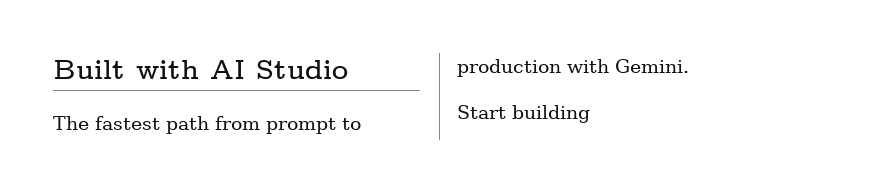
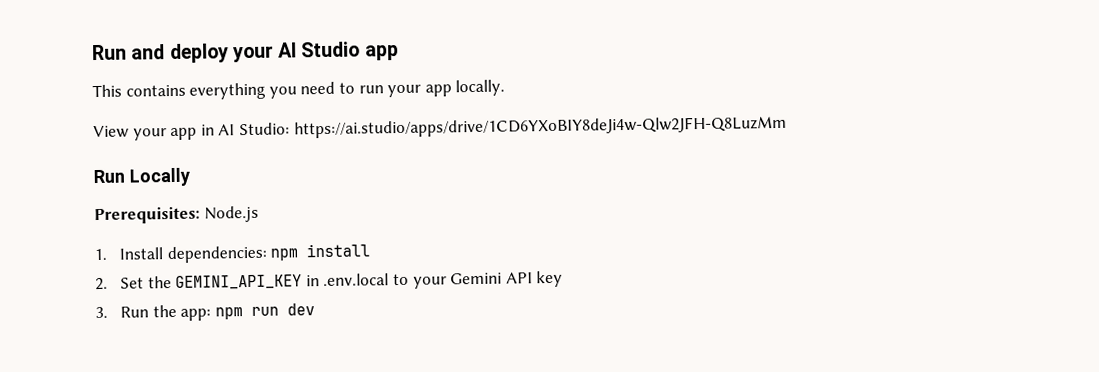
- Built with AI Studio
- The fastest path from prompt to production with Gemini.
- Start building
+ Run and deploy your AI Studio app
+ This contains everything you need to run your app locally.
+ View your app in AI Studio: https://ai.studio/apps/drive/1CD6YXoBIY8deJi4w-Qlw2JFH-Q8LuzMm
+ Run Locally
+ Prerequisites: Node.js
+ 1. Install dependencies: npm install
+ 2. Set the GEMINI_API_KEY in .env.local to your Gemini API key
+ 3. Run the app: npm run dev

